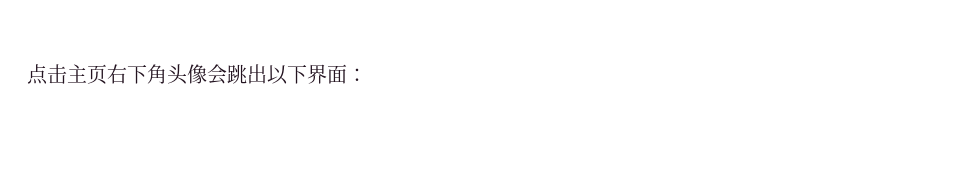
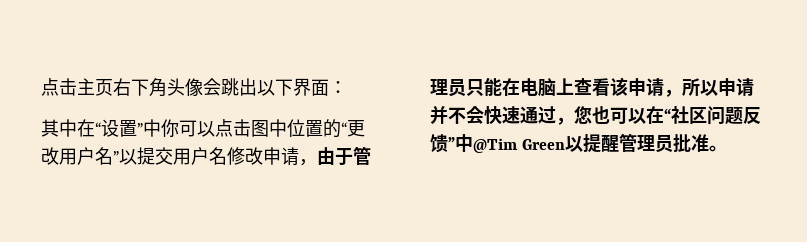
+ 其中在“设置”中你可以点击图中位置的“更改用户名”以提交用户名修改申请，由于管理员只能在电脑上查看该申请，所以申请并不会快速通过，您也可以在“社区问题反馈”中@Tim Green以提醒管理员批准。

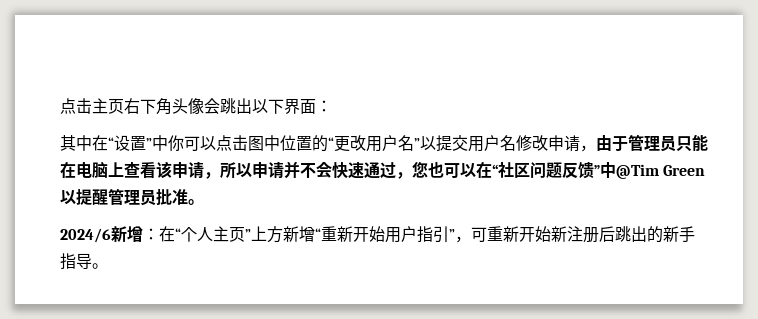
+ 2024/6新增：在“个人主页”上方新增“重新开始用户指引”，可重新开始新注册后跳出的新手指导。

